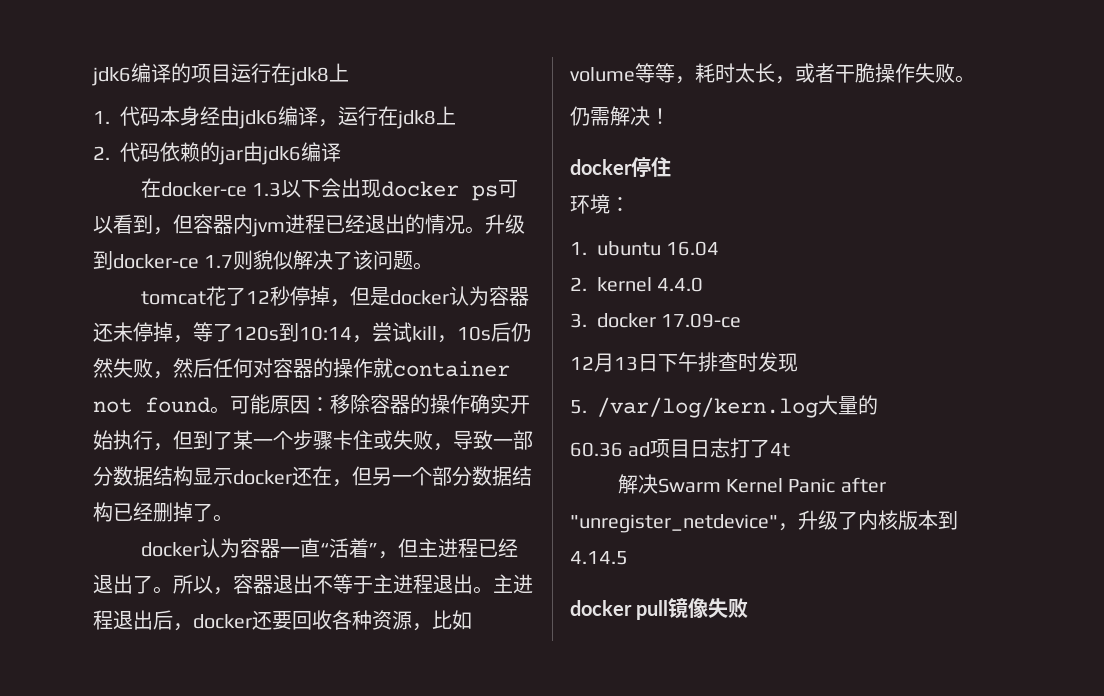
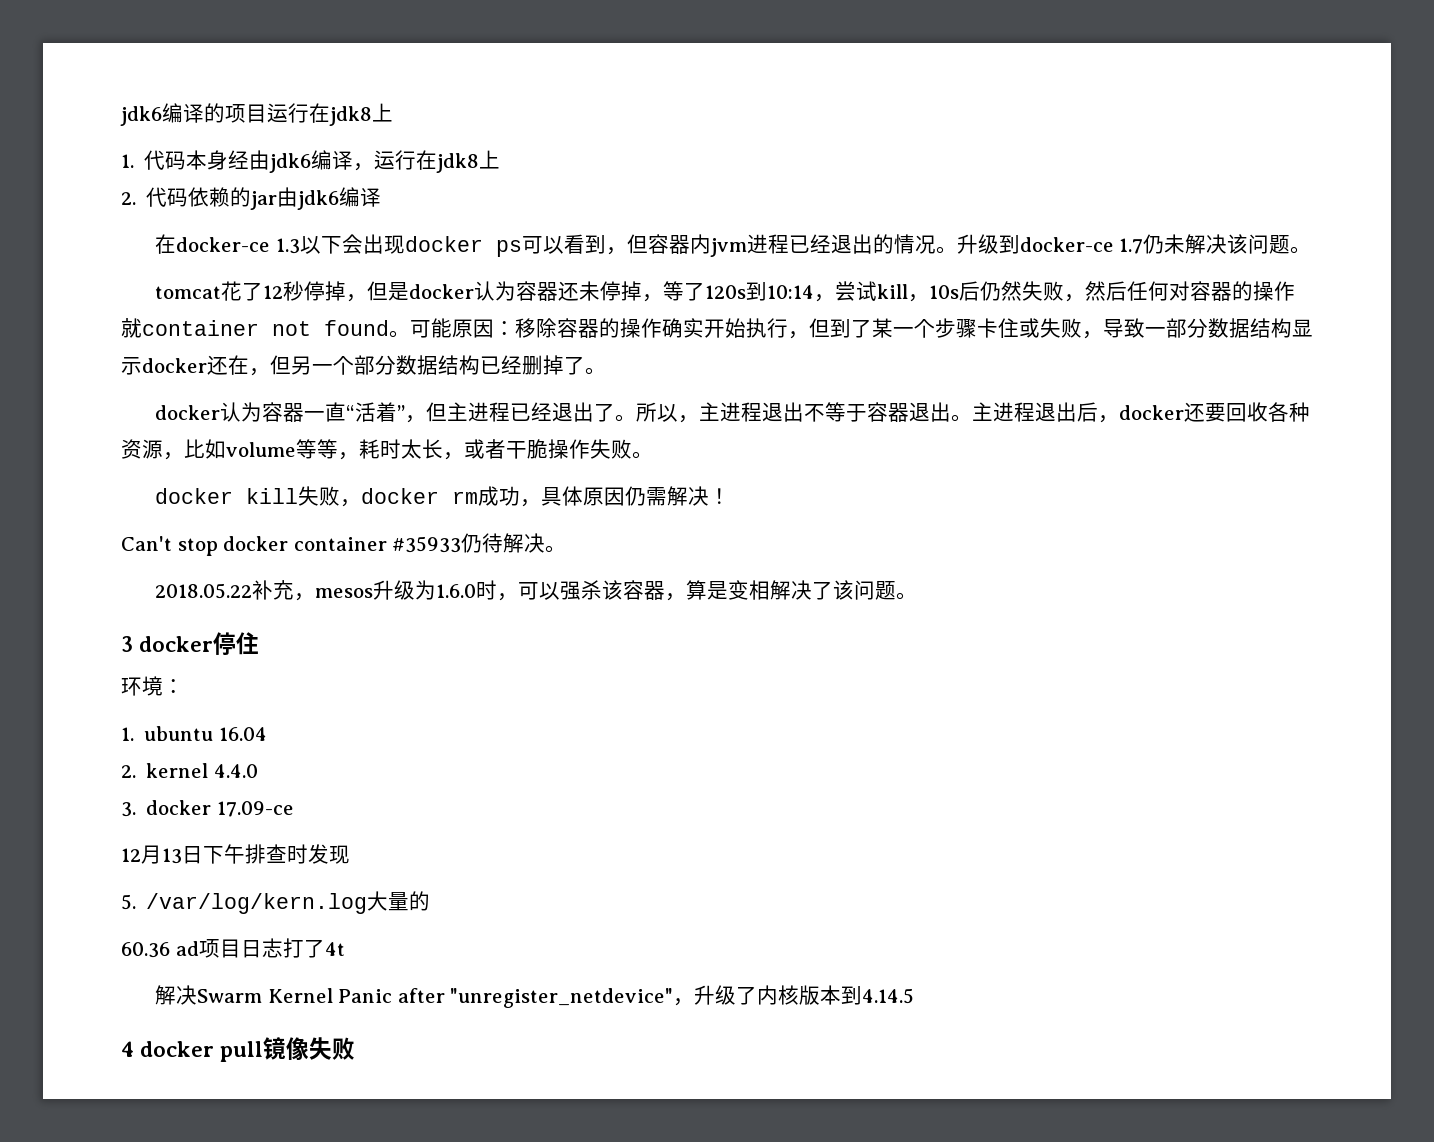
- 升级到docker-ce 1.7则貌似解决了该问题。
+ 升级到docker-ce 1.7仍未解决该问题。
- 所以，容器退出不等于主进程退出。
+ 所以，主进程退出不等于容器退出。
- 仍需解决！
- docker停住
+ docker kill失败，docker rm成功，具体原因仍需解决！
+ Can't stop docker container #35933仍待解决。
+ 2018.05.22补充，mesos升级为1.6.0时，可以强杀该容器，算是变相解决了该问题。
+ 3 docker停住
- docker pull镜像失败
+ 4 docker pull镜像失败

